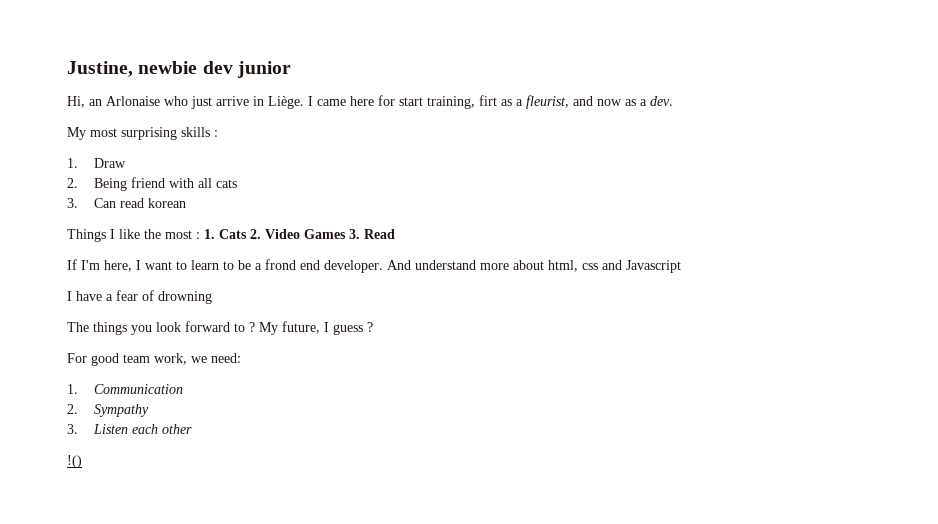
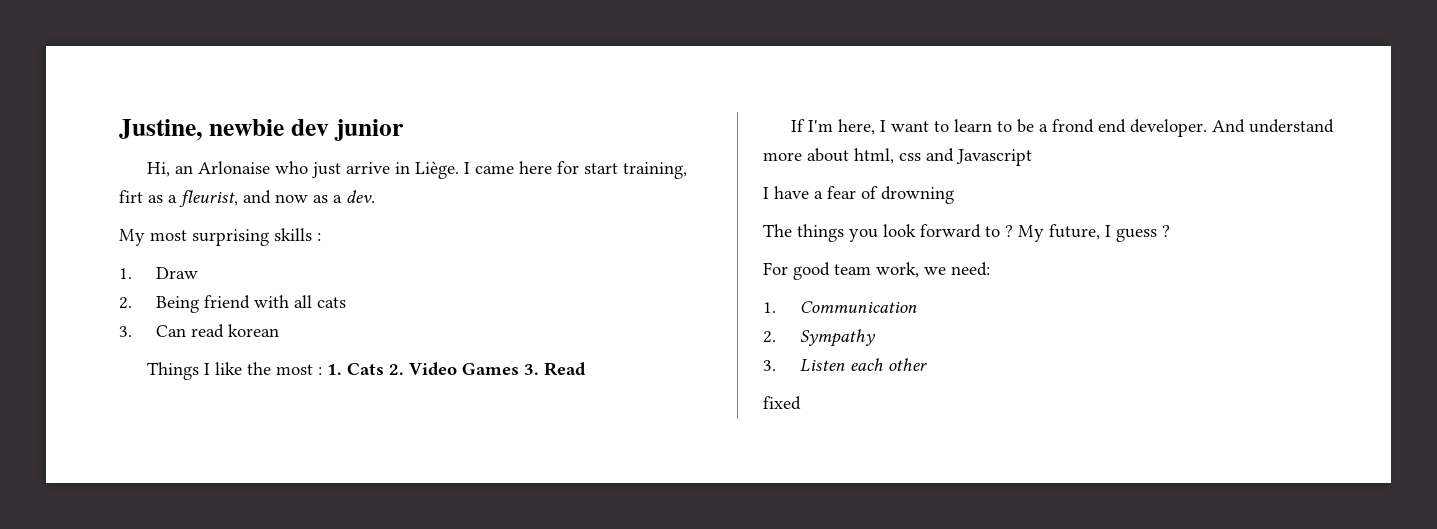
- !()
+ fixed

